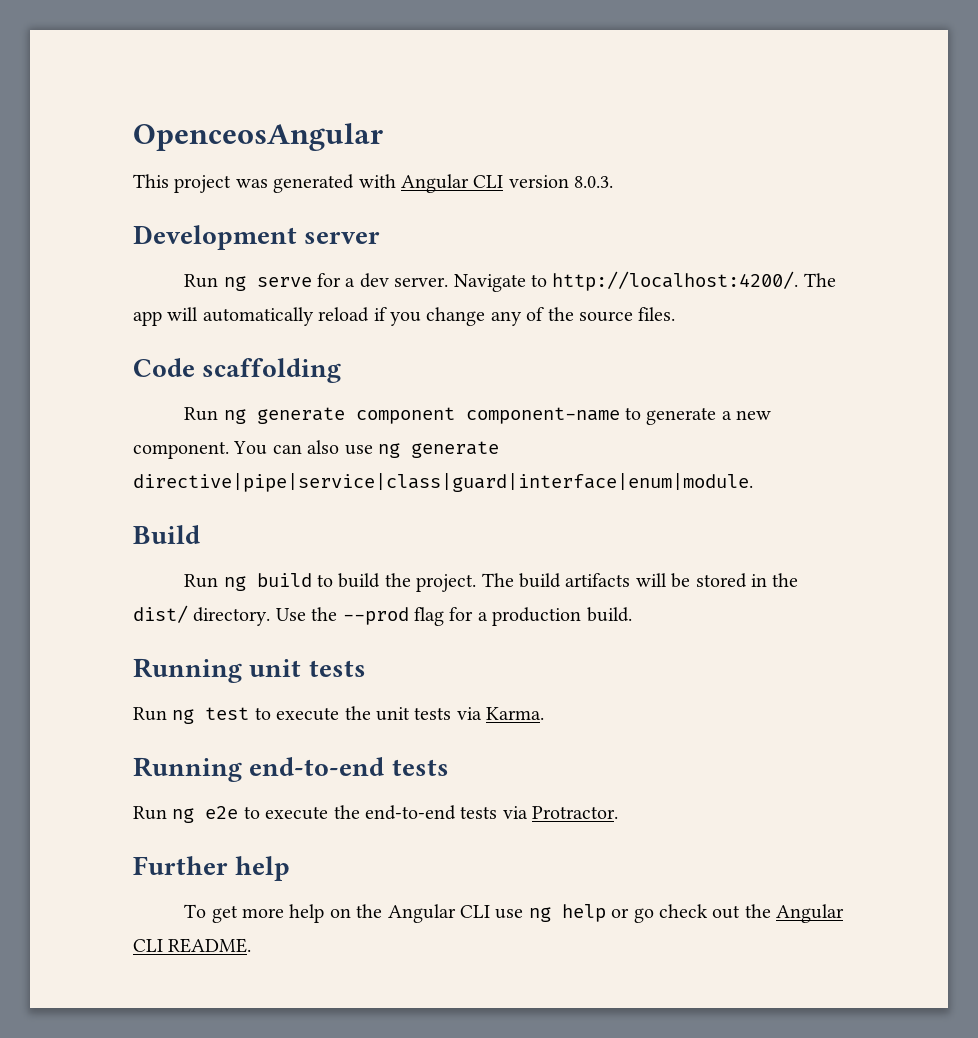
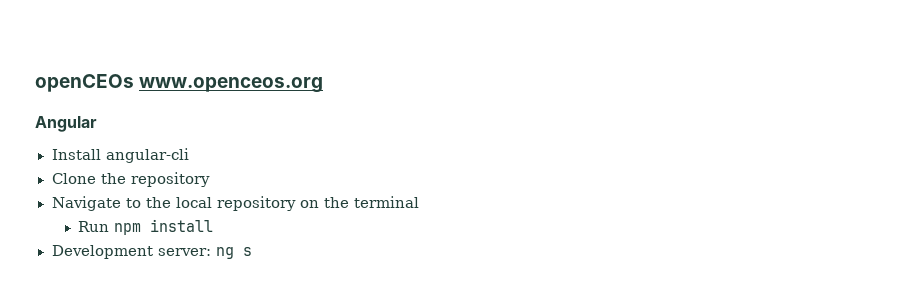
- OpenceosAngular
- This project was generated with Angular CLI version 8.0.3.
- Development server
- Run ng serve for a dev server. Navigate to http://localhost:4200/. The app will automatically reload if you change any of the source files.
- Code scaffolding
- Run ng generate component component-name to generate a new component. You can also use ng generate directive|pipe|service|class|guard|interface|enum|module.
- Build
- Run ng build to build the project. The build artifacts will be stored in the dist/ directory. Use the --prod flag for a production build.
- Running unit tests
- Run ng test to execute the unit tests via Karma.
- Running end-to-end tests
- Run ng e2e to execute the end-to-end tests via Protractor.
- Further help
- To get more help on the Angular CLI use ng help or go check out the Angular CLI README.
+ openCEOs www.openceos.org
+ Angular
+ Install angular-cli
+ Clone the repository
+ Navigate to the local repository on the terminal
+ Run npm install
+ Development server: ng s

